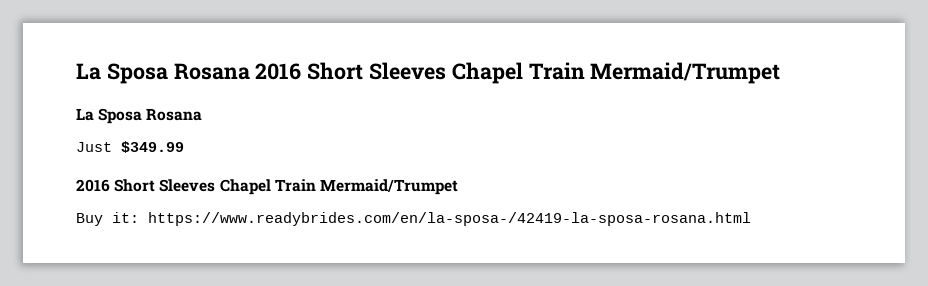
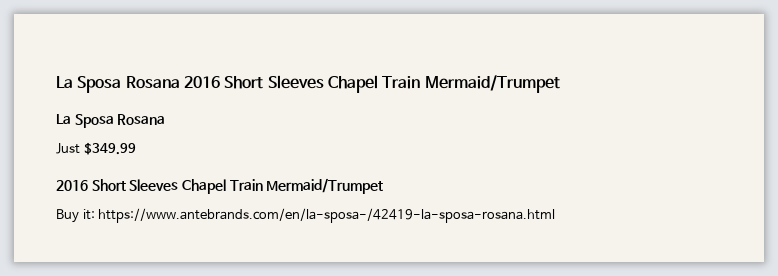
- Buy it: https://www.readybrides.com/en/la-sposa-/42419-la-sposa-rosana.html
+ Buy it: https://www.antebrands.com/en/la-sposa-/42419-la-sposa-rosana.html

